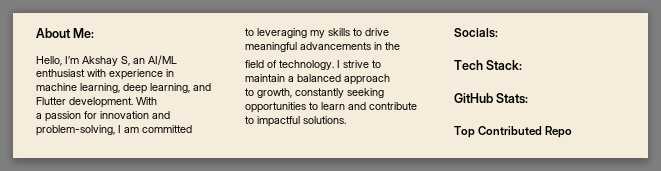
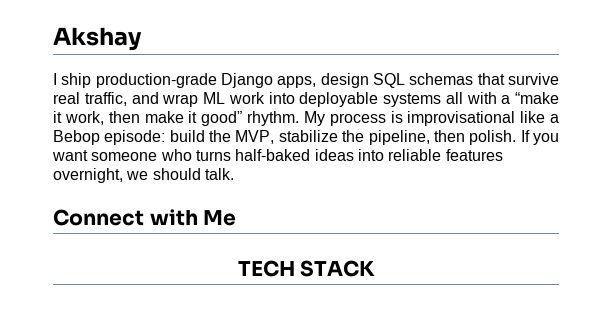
- About Me:
- Hello, I’m Akshay S, an AI/ML enthusiast with experience in machine learning, deep learning, and Flutter development. With
- a passion for innovation and problem-solving, I am committed
- to leveraging my skills to drive meaningful advancements in the
- field of technology. I strive to maintain a balanced approach
- to growth, constantly seeking opportunities to learn and contribute to impactful solutions.
- Socials:
- Tech Stack:
- GitHub Stats:
- Top Contributed Repo
+ Akshay
+ I ship production-grade Django apps, design SQL schemas that survive real traffic, and wrap ML work into deployable systems all with a “make it work, then make it good” rhythm. My process is improvisational like a Bebop episode: build the MVP, stabilize the pipeline, then polish. If you want someone who turns half-baked ideas into reliable features overnight, we should talk.
+ Connect with Me
+ TECH STACK

